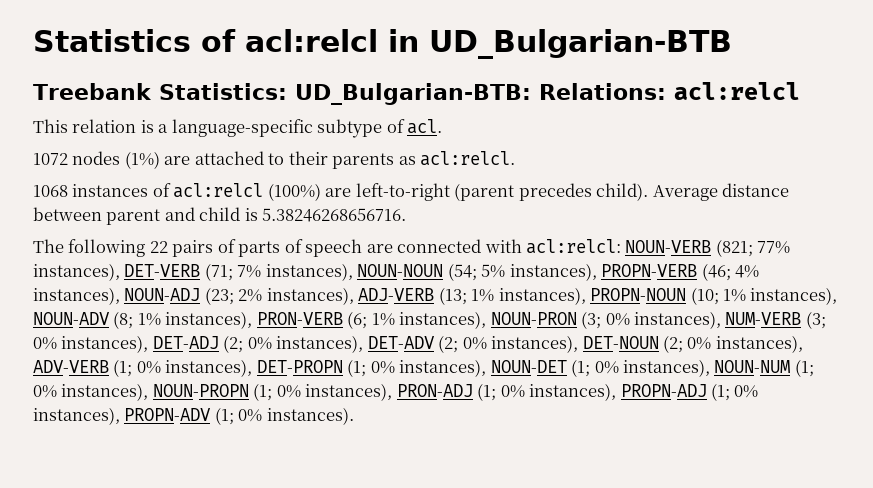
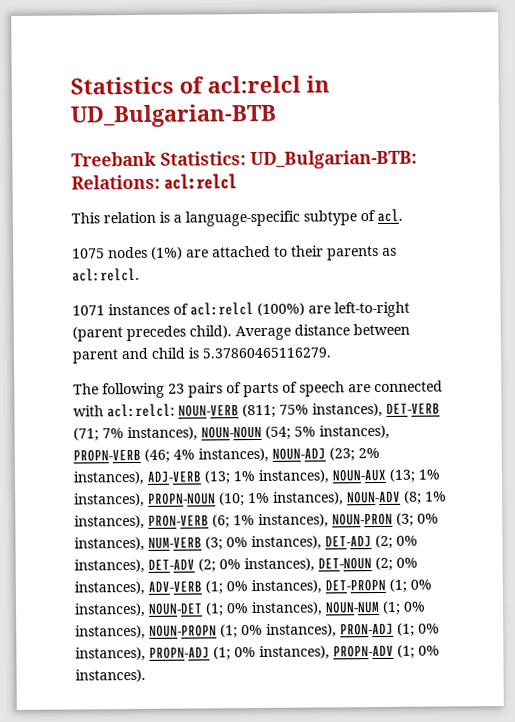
- 1072 nodes (1%) are attached to their parents as acl:relcl.
+ 1075 nodes (1%) are attached to their parents as acl:relcl.
- 1068 instances of acl:relcl (100%) are left-to-right (parent precedes child).
+ 1071 instances of acl:relcl (100%) are left-to-right (parent precedes child).
- Average distance between parent and child is 5.38246268656716.
+ Average distance between parent and child is 5.37860465116279.
- The following 22 pairs of parts of speech are connected with acl:relcl:
+ The following 23 pairs of parts of speech are connected with acl:relcl:
- NOUN-VERB (821; 77% instances), DET-VERB (71;
+ NOUN-VERB (811; 75% instances), DET-VERB (71;
- 1% instances), PROPN-NOUN (10;
+ 1% instances), NOUN-AUX (13; 1% instances), PROPN-NOUN (10;

